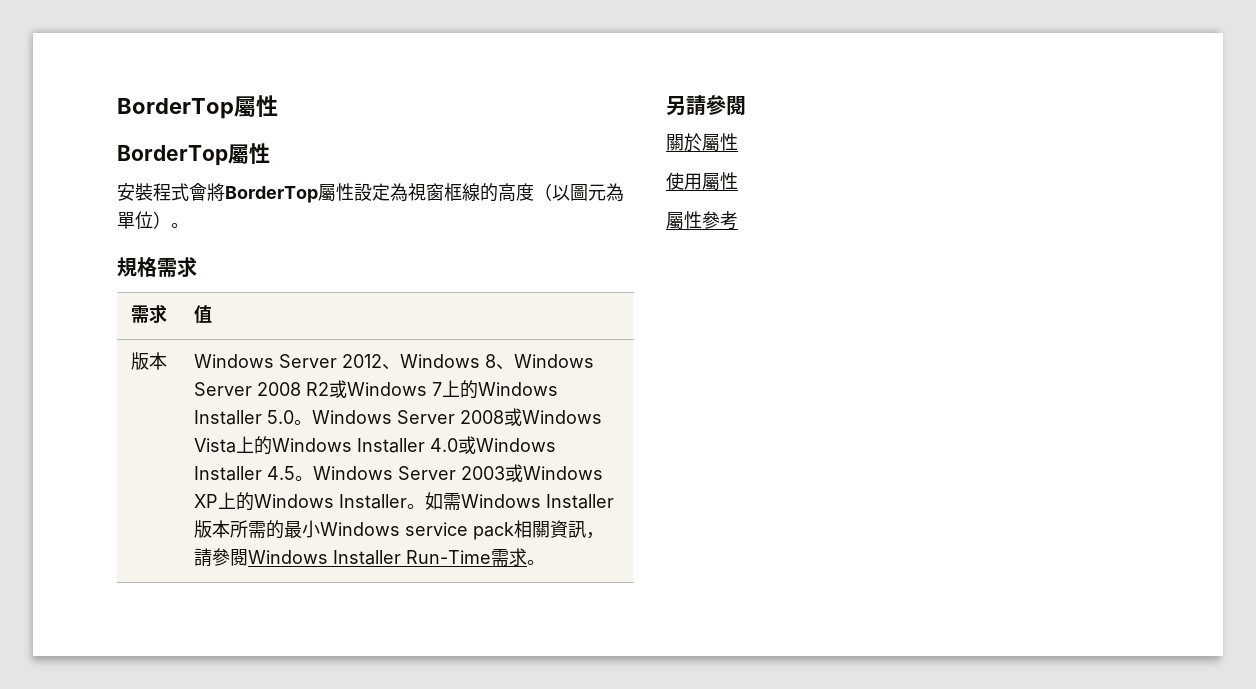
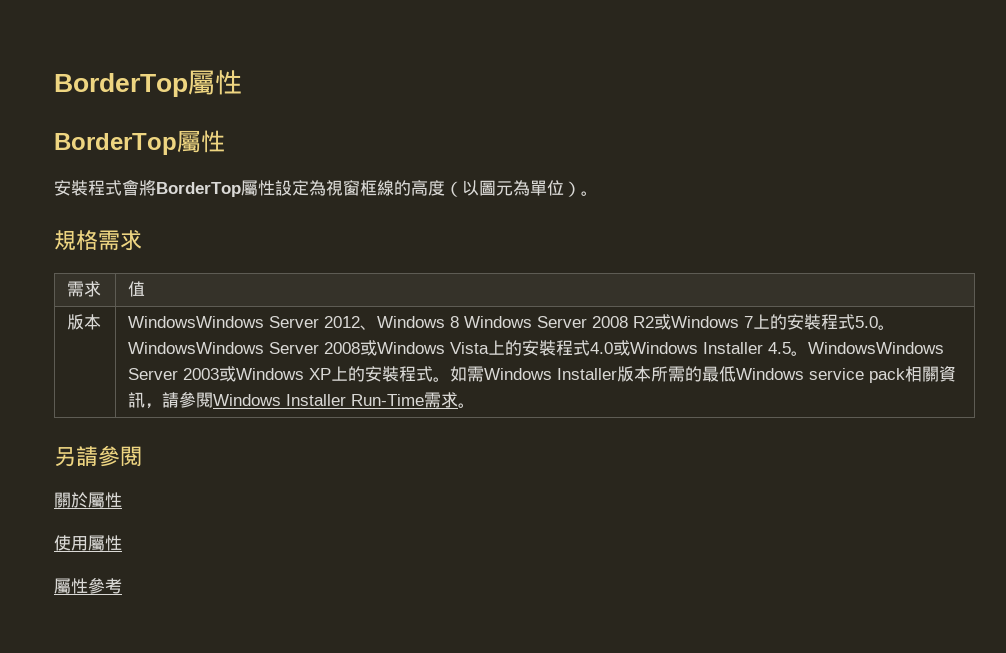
- Windows Server 2012、Windows 8、Windows Server 2008 R2或Windows 7上的Windows Installer 5.0。Windows Server 2008或Windows Vista上的Windows Installer 4.0或Windows Installer 4.5。
+ WindowsWindows Server 2012、Windows 8 Windows Server 2008 R2或Windows 7上的安裝程式5.0。WindowsWindows Server 2008或Windows Vista上的安裝程式4.0或Windows Installer 4.5。
- Windows Server 2003或Windows XP上的Windows Installer。
+ WindowsWindows Server 2003或Windows XP上的安裝程式。
- 如需Windows Installer版本所需的最小Windows service pack相關資訊，請參閱Windows Installer Run-Time需求。
+ 如需Windows Installer版本所需的最低Windows service pack相關資訊，請參閱Windows Installer Run-Time需求。

